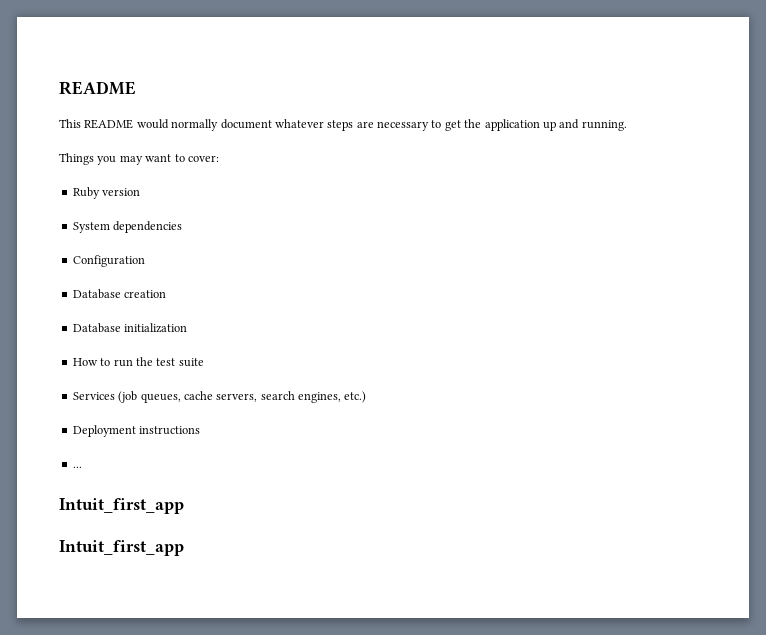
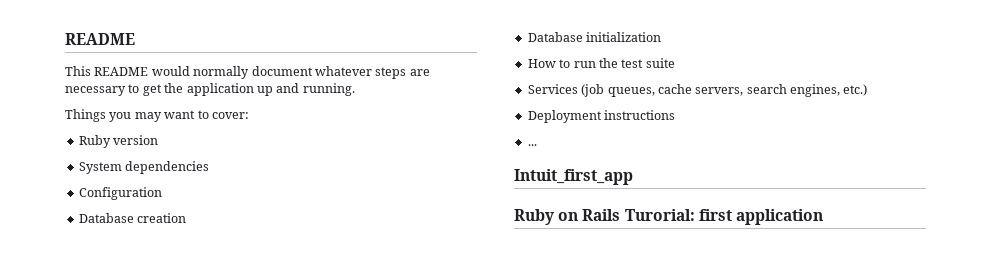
  ...
  Intuit_first_app
- Intuit_first_app
+ Ruby on Rails Turorial: first application

